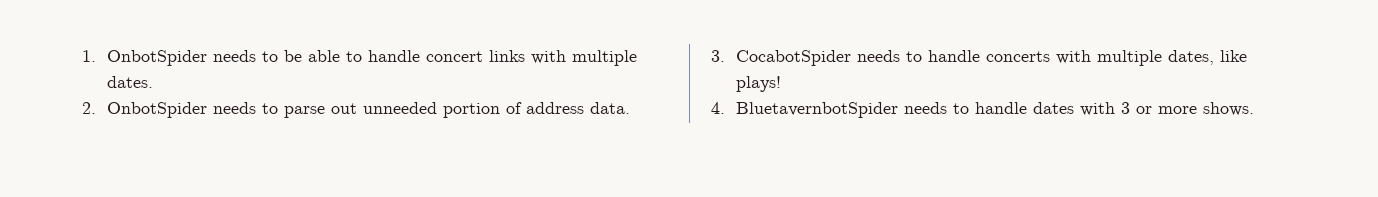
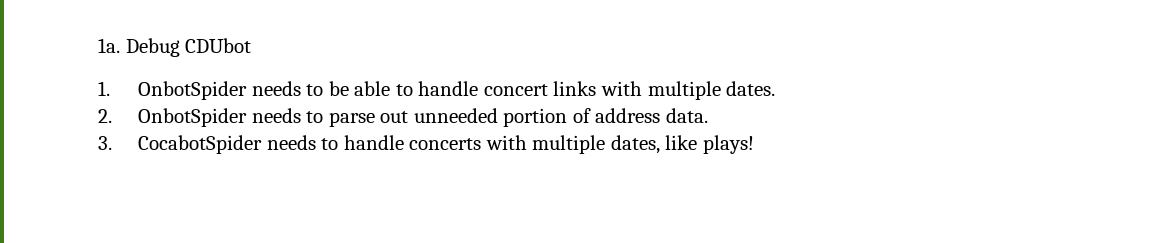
+ 1a. Debug CDUbot
- 4. BluetavernbotSpider needs to handle dates with 3 or more shows.

